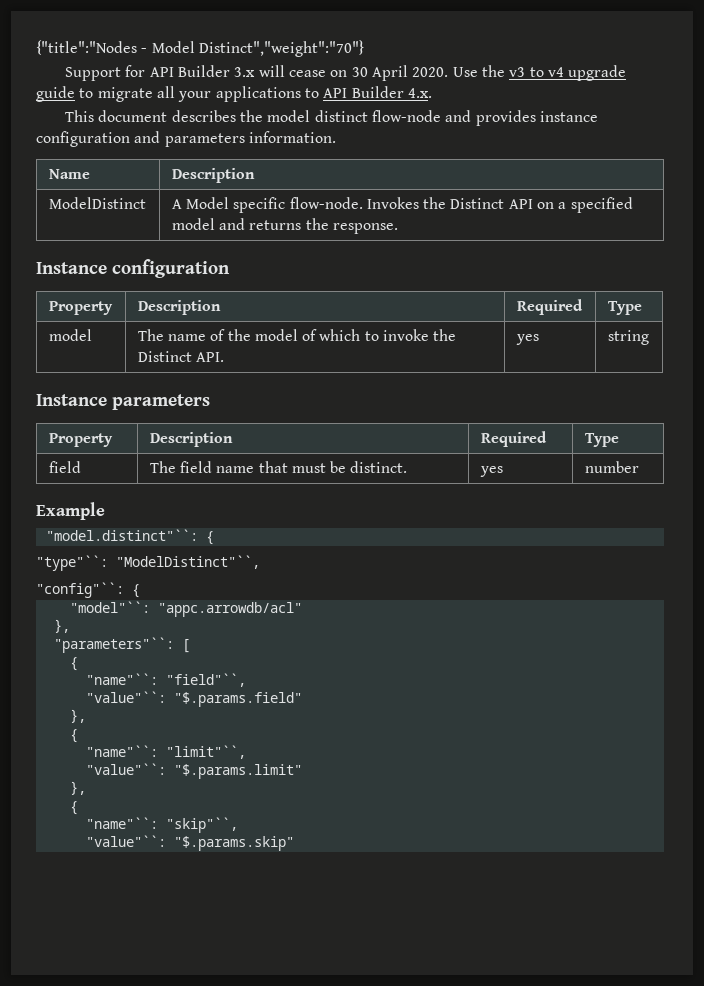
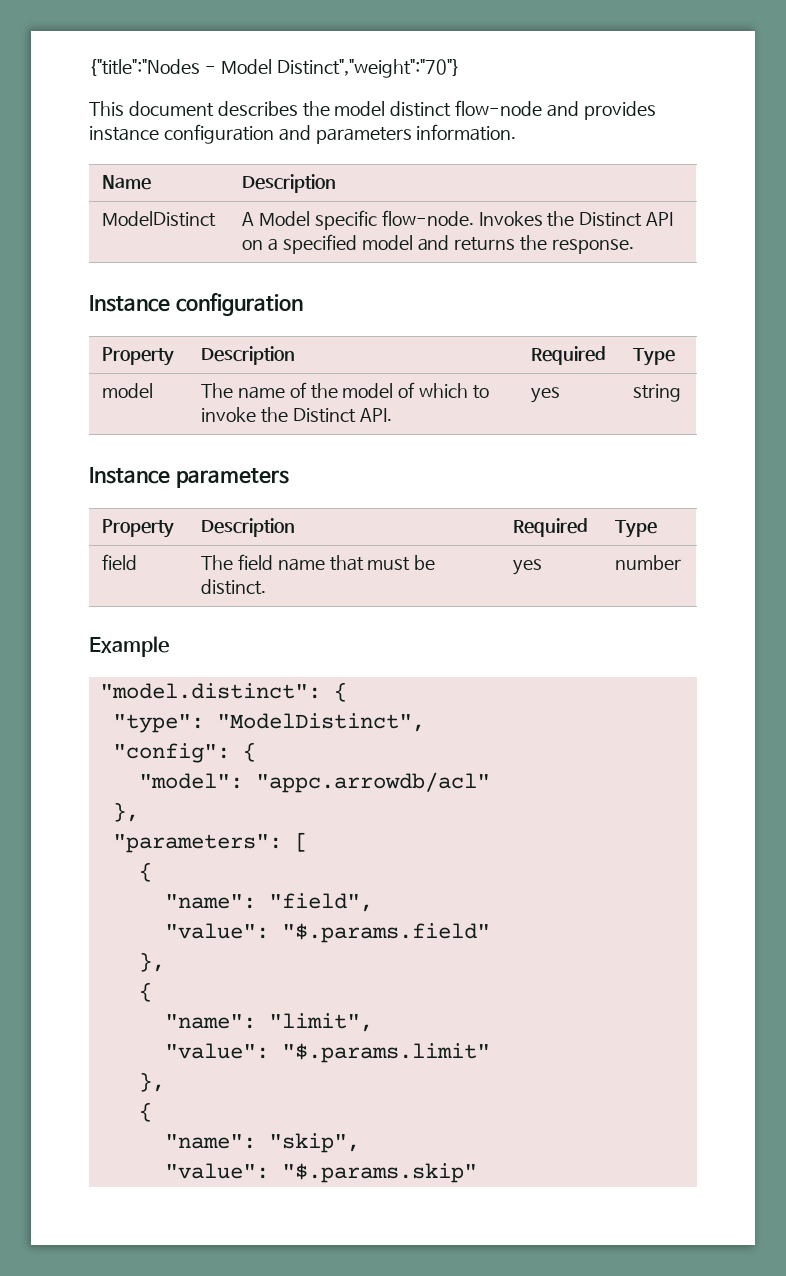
- Support for API Builder 3.x will cease on 30 April 2020. Use the v3 to v4 upgrade guide to migrate all your applications to API Builder 4.x.
- "model.distinct"``: {
- "type"``: "ModelDistinct"``,
- "config"``: {
- "model"``: "appc.arrowdb/acl"
+ "model.distinct": {
+ "type": "ModelDistinct",
+ "config": {
+ "model": "appc.arrowdb/acl"
- "parameters"``: [
+ "parameters": [
- "name"``: "field"``,
- "value"``: "$.params.field"
+ "name": "field",
+ "value": "$.params.field"
- "name"``: "limit"``,
- "value"``: "$.params.limit"
+ "name": "limit",
+ "value": "$.params.limit"
- "name"``: "skip"``,
- "value"``: "$.params.skip"
+ "name": "skip",
+ "value": "$.params.skip"

